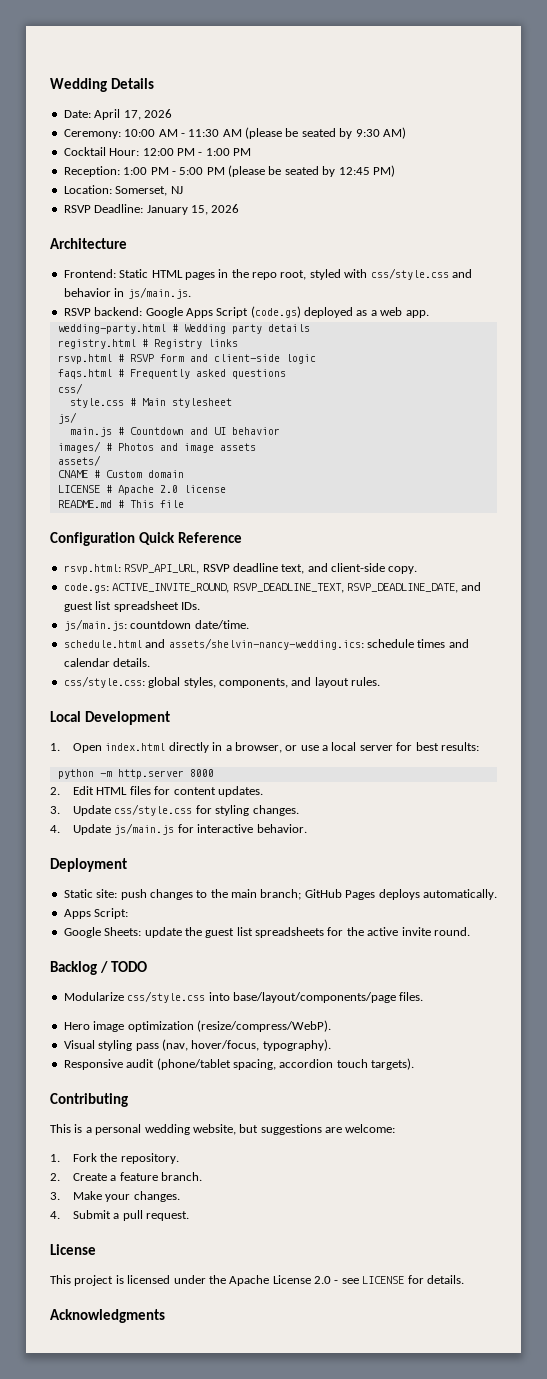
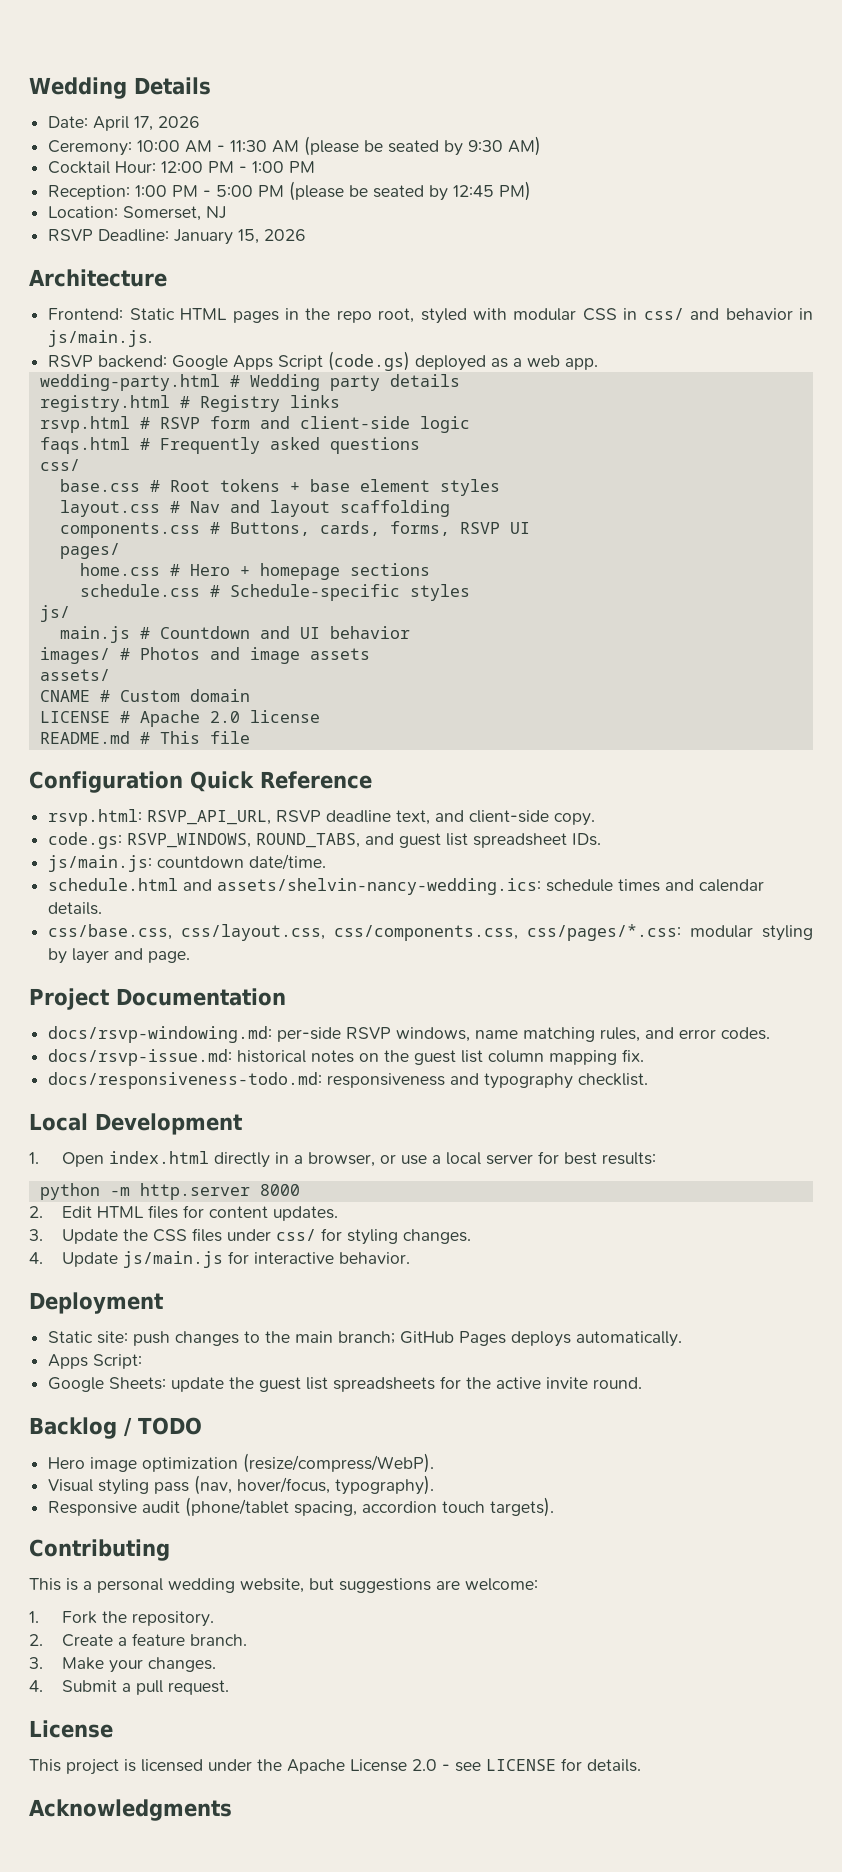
- Frontend: Static HTML pages in the repo root, styled with css/style.css and behavior in js/main.js.
+ Frontend: Static HTML pages in the repo root, styled with modular CSS in css/ and behavior in js/main.js.
- style.css # Main stylesheet
+ base.css # Root tokens + base element styles
+ layout.css # Nav and layout scaffolding
+ components.css # Buttons, cards, forms, RSVP UI
+ pages/
+ home.css # Hero + homepage sections
+ schedule.css # Schedule-specific styles
- code.gs: ACTIVE_INVITE_ROUND, RSVP_DEADLINE_TEXT, RSVP_DEADLINE_DATE, and guest list spreadsheet IDs.
+ code.gs: RSVP_WINDOWS, ROUND_TABS, and guest list spreadsheet IDs.
- css/style.css: global styles, components, and layout rules.
+ css/base.css, css/layout.css, css/components.css, css/pages/*.css: modular styling by layer and page.
+ Project Documentation
+ docs/rsvp-windowing.md: per-side RSVP windows, name matching rules, and error codes.
+ docs/rsvp-issue.md: historical notes on the guest list column mapping fix.
+ docs/responsiveness-todo.md: responsiveness and typography checklist.
- 3. Update css/style.css for styling changes.
+ 3. Update the CSS files under css/ for styling changes.
- Modularize css/style.css into base/layout/components/page files.

